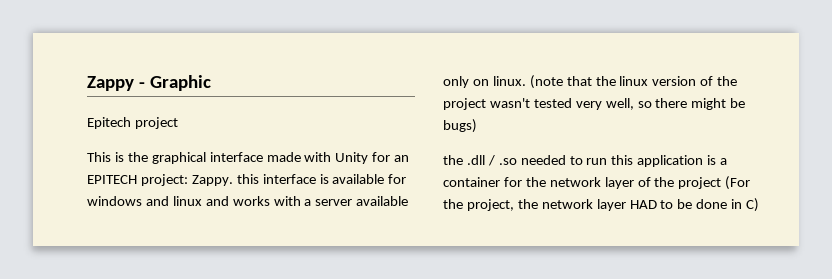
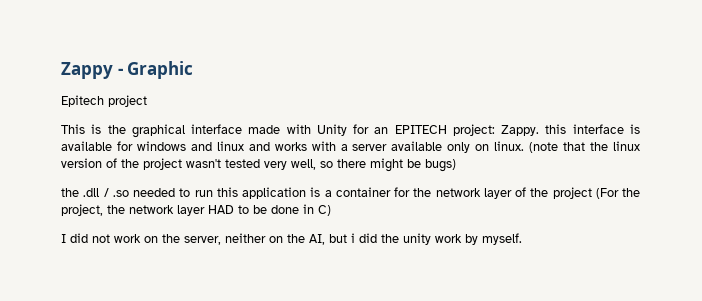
+ I did not work on the server, neither on the AI, but i did the unity work by myself.

